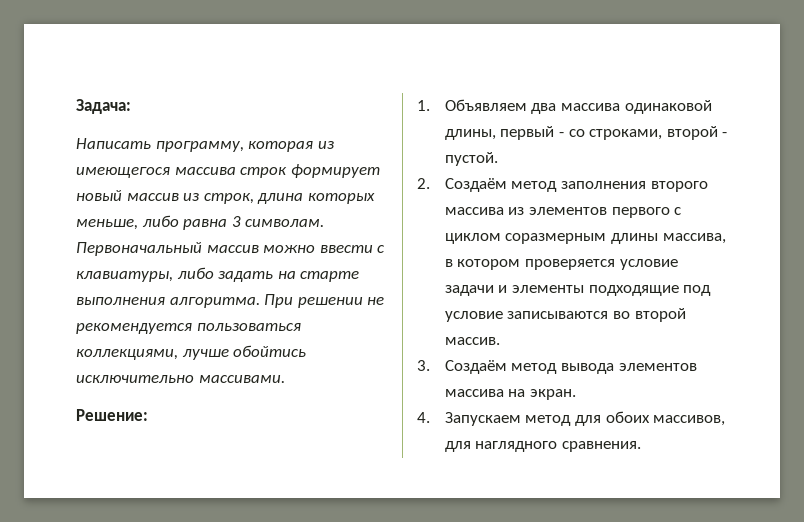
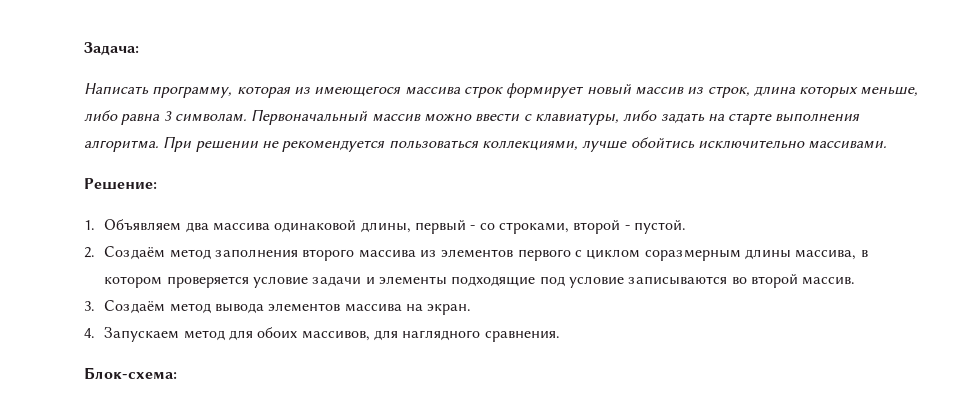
+ Блок-схема:

